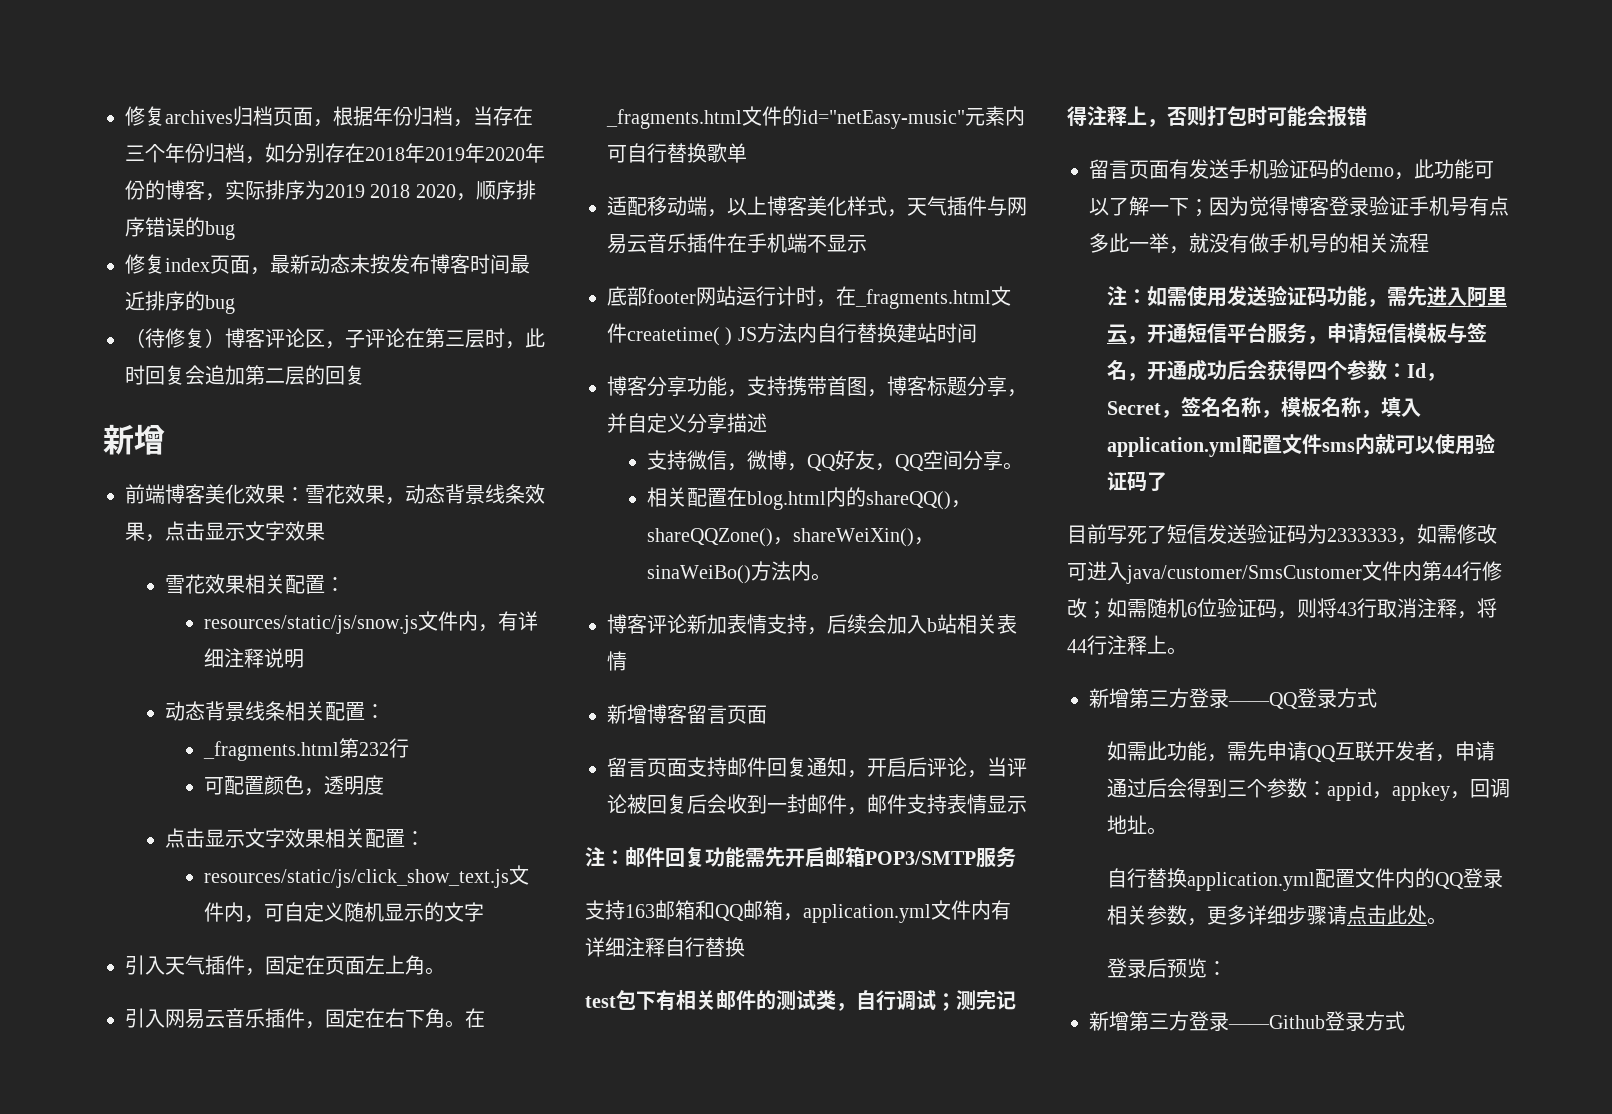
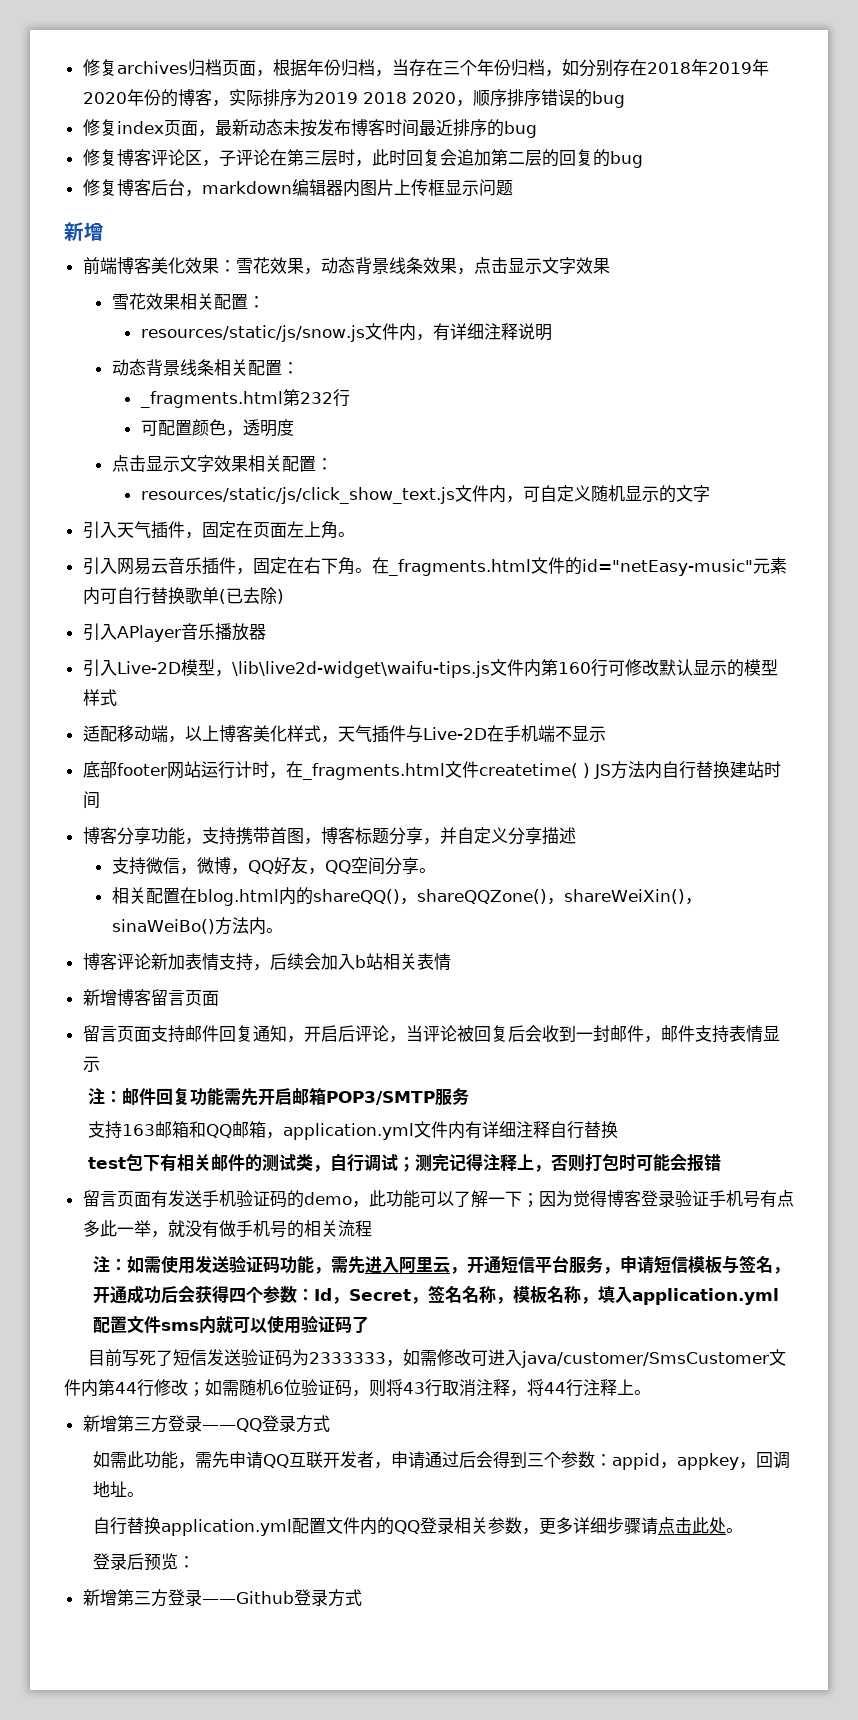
- （待修复）博客评论区，子评论在第三层时，此时回复会追加第二层的回复
+ 修复博客评论区，子评论在第三层时，此时回复会追加第二层的回复的bug
+ 修复博客后台，markdown编辑器内图片上传框显示问题
- 在_fragments.html文件的id="netEasy-music"元素内可自行替换歌单
+ 在_fragments.html文件的id="netEasy-music"元素内可自行替换歌单(已去除)
+ 引入APlayer音乐播放器
+ 引入Live-2D模型，\lib\live2d-widget\waifu-tips.js文件内第160行可修改默认显示的模型样式
- 适配移动端，以上博客美化样式，天气插件与网易云音乐插件在手机端不显示
+ 适配移动端，以上博客美化样式，天气插件与Live-2D在手机端不显示

